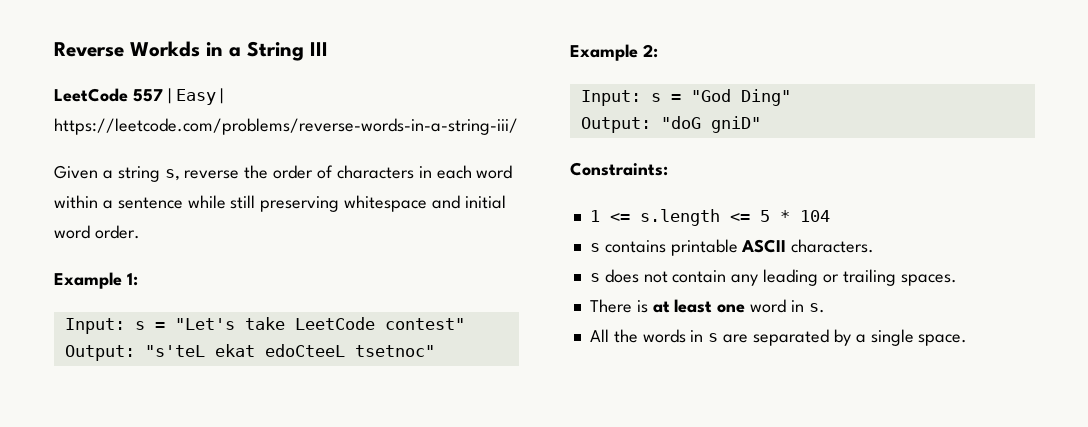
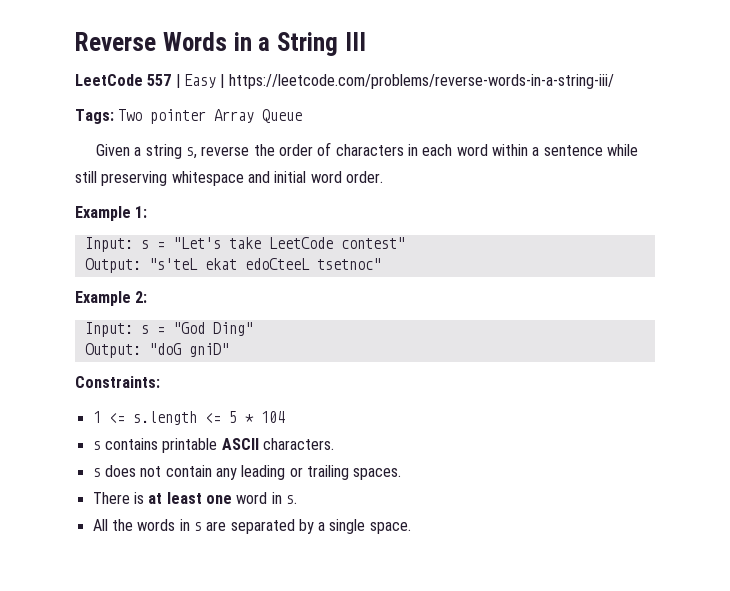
- Reverse Workds in a String III
+ Reverse Words in a String III
+ Tags: Two pointer Array Queue

